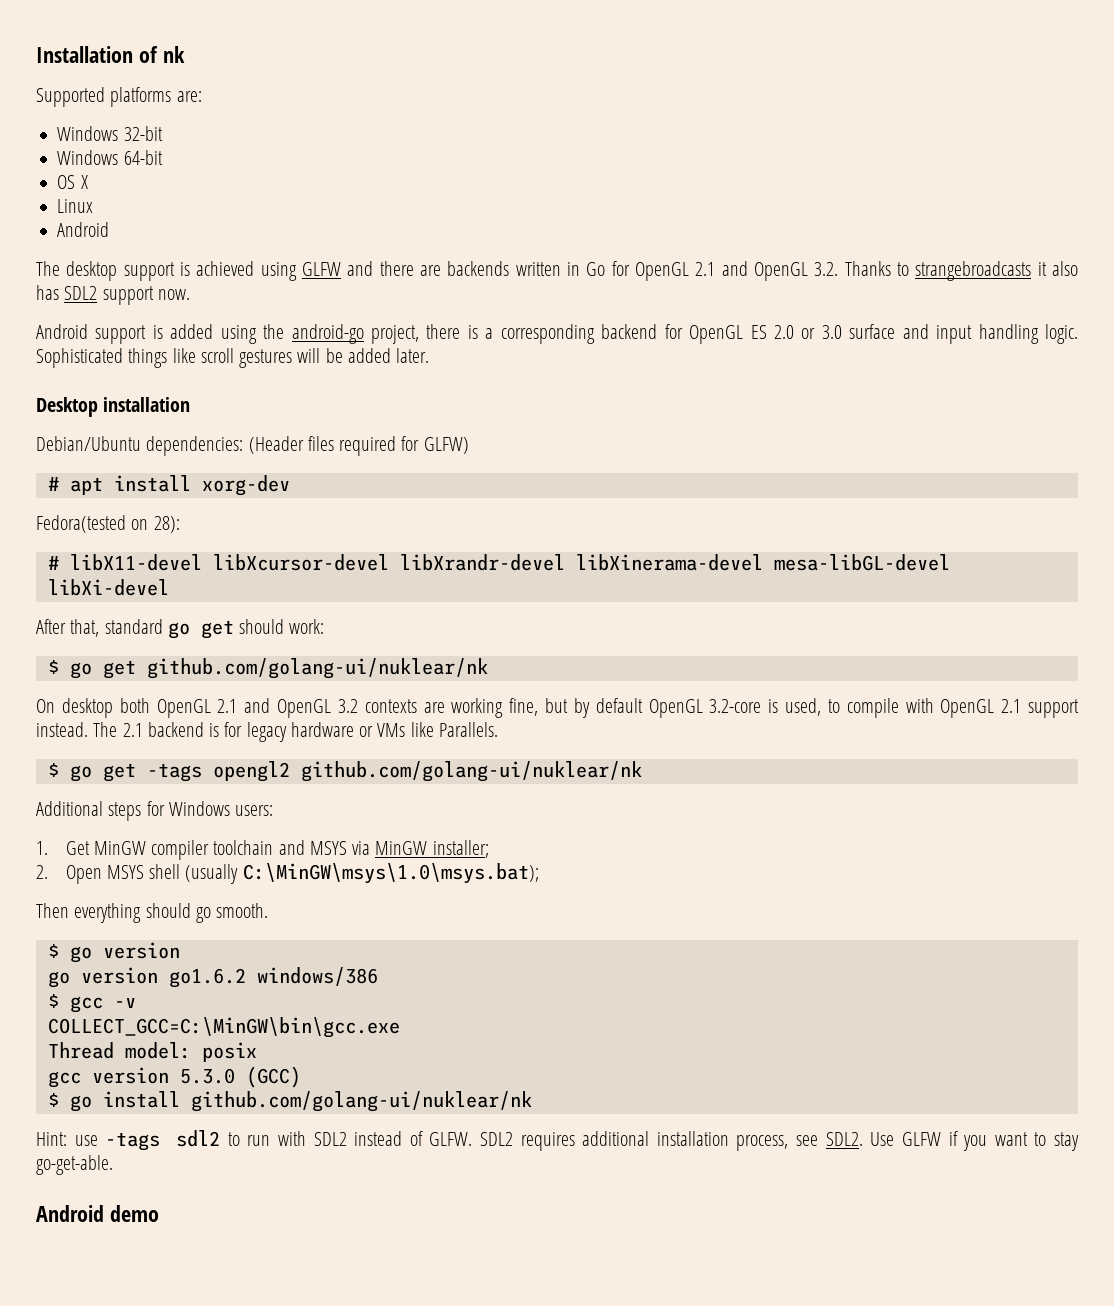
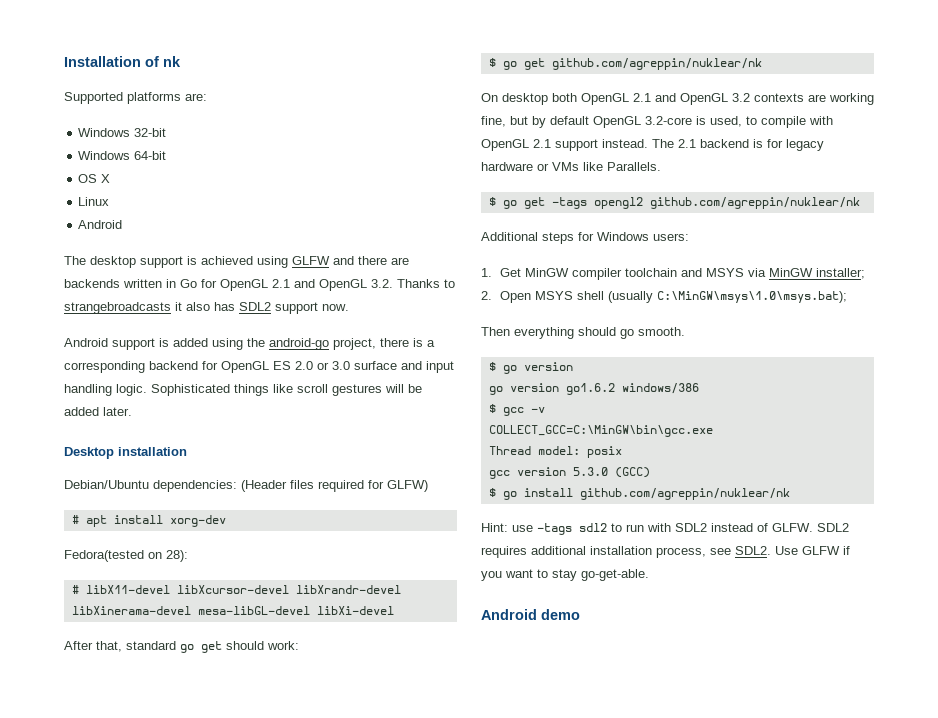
- $ go get github.com/golang-ui/nuklear/nk
+ $ go get github.com/agreppin/nuklear/nk
- $ go get -tags opengl2 github.com/golang-ui/nuklear/nk
+ $ go get -tags opengl2 github.com/agreppin/nuklear/nk
- $ go install github.com/golang-ui/nuklear/nk
+ $ go install github.com/agreppin/nuklear/nk

